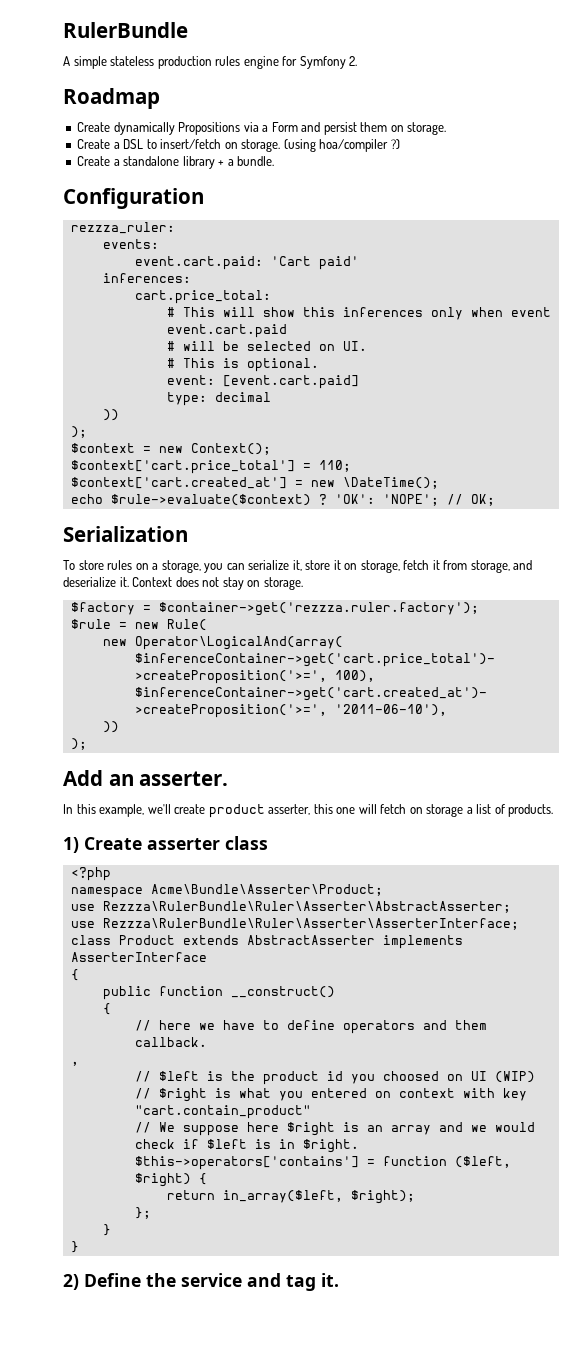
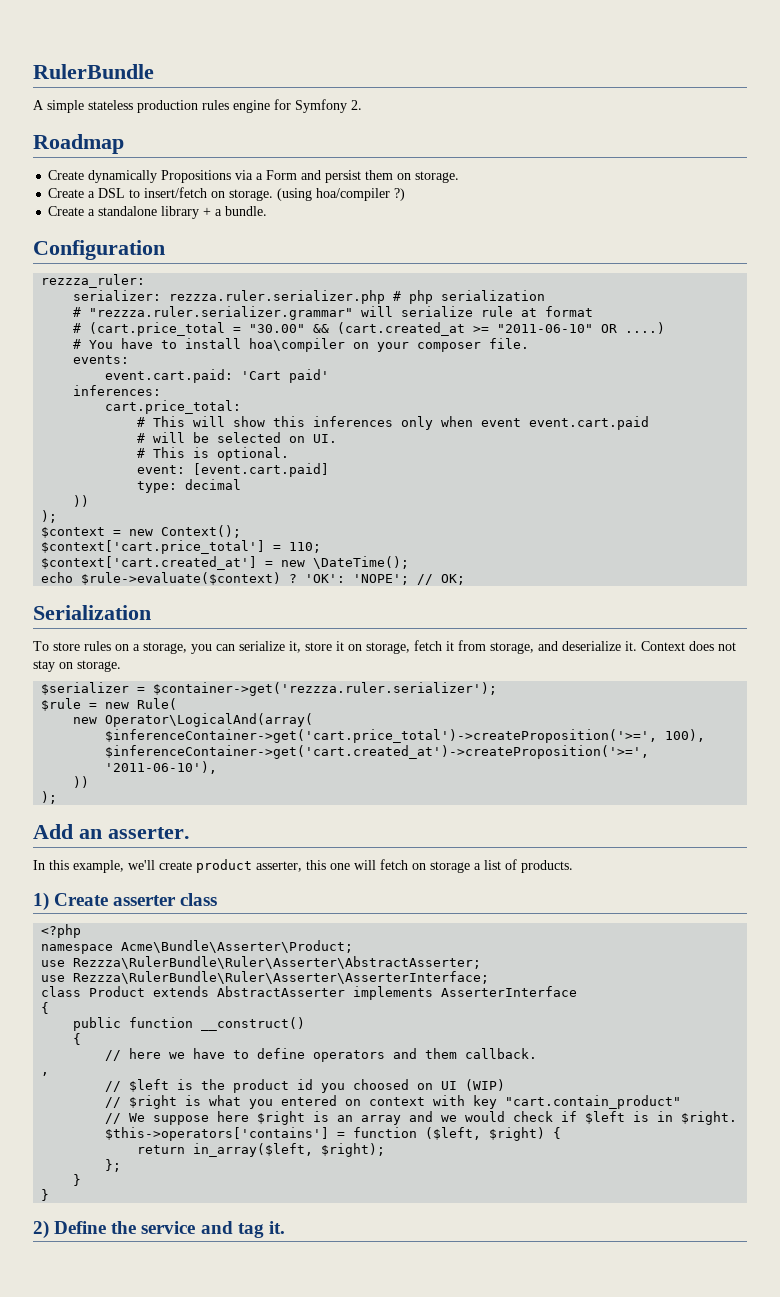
+ serializer: rezzza.ruler.serializer.php # php serialization
+ # "rezzza.ruler.serializer.grammar" will serialize rule at format
+ # (cart.price_total = "30.00" && (cart.created_at >= "2011-06-10" OR ....)
+ # You have to install hoa\compiler on your composer file.
- $factory = $container->get('rezzza.ruler.factory');
+ $serializer = $container->get('rezzza.ruler.serializer');

